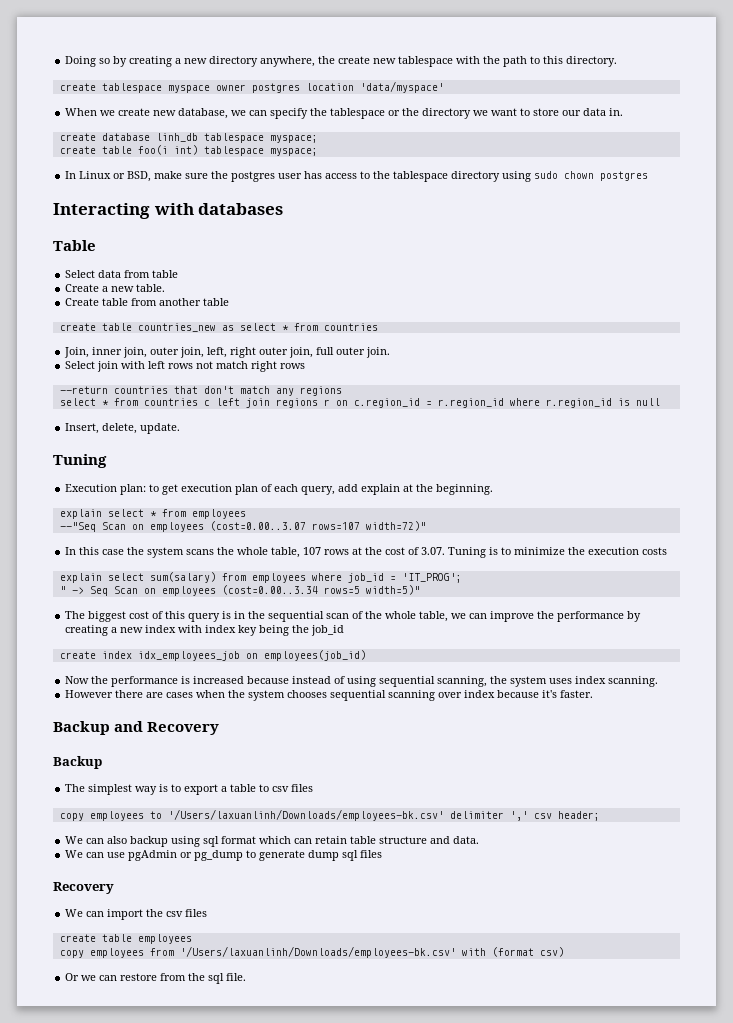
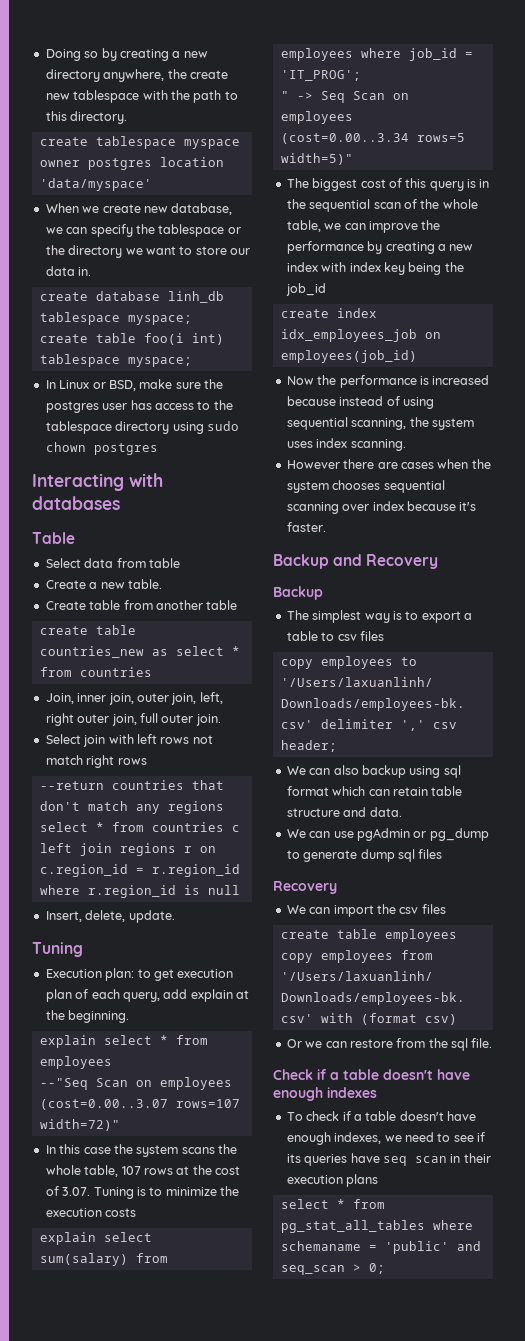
+ Check if a table doesn't have enough indexes
+ To check if a table doesn't have enough indexes, we need to see if its queries have seq scan in their execution plans
+ select * from pg_stat_all_tables where schemaname = 'public' and seq_scan > 0;

